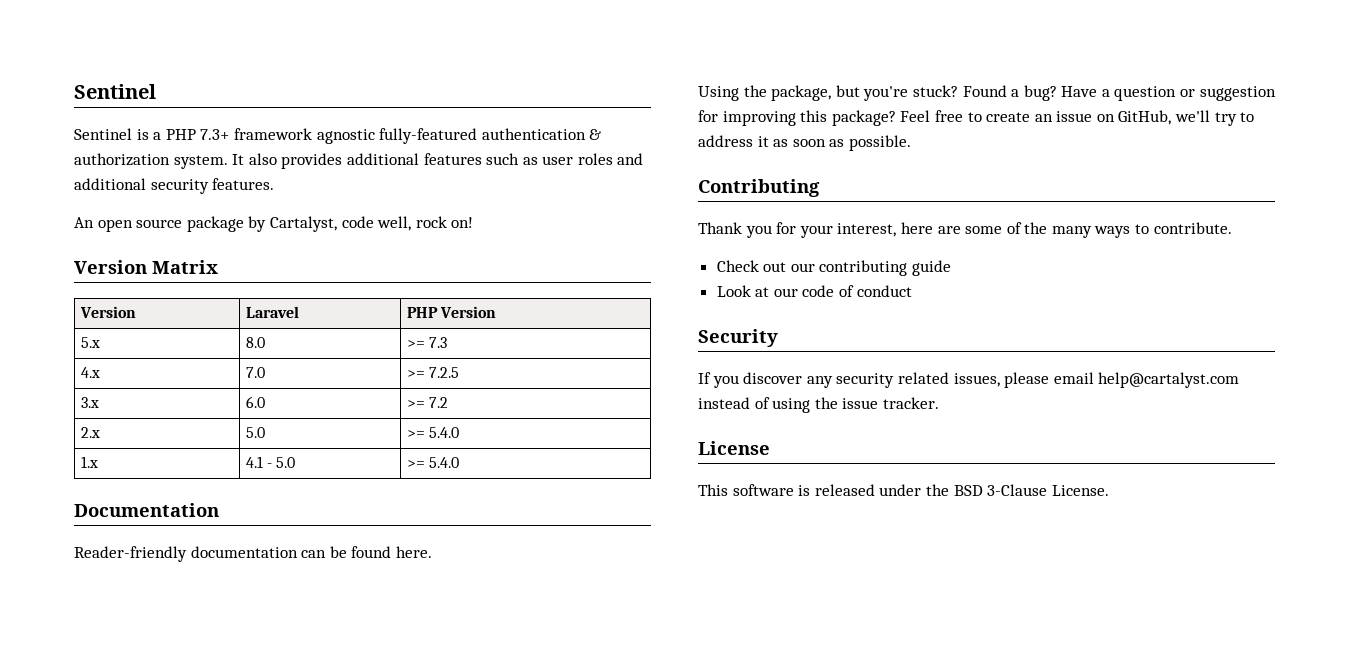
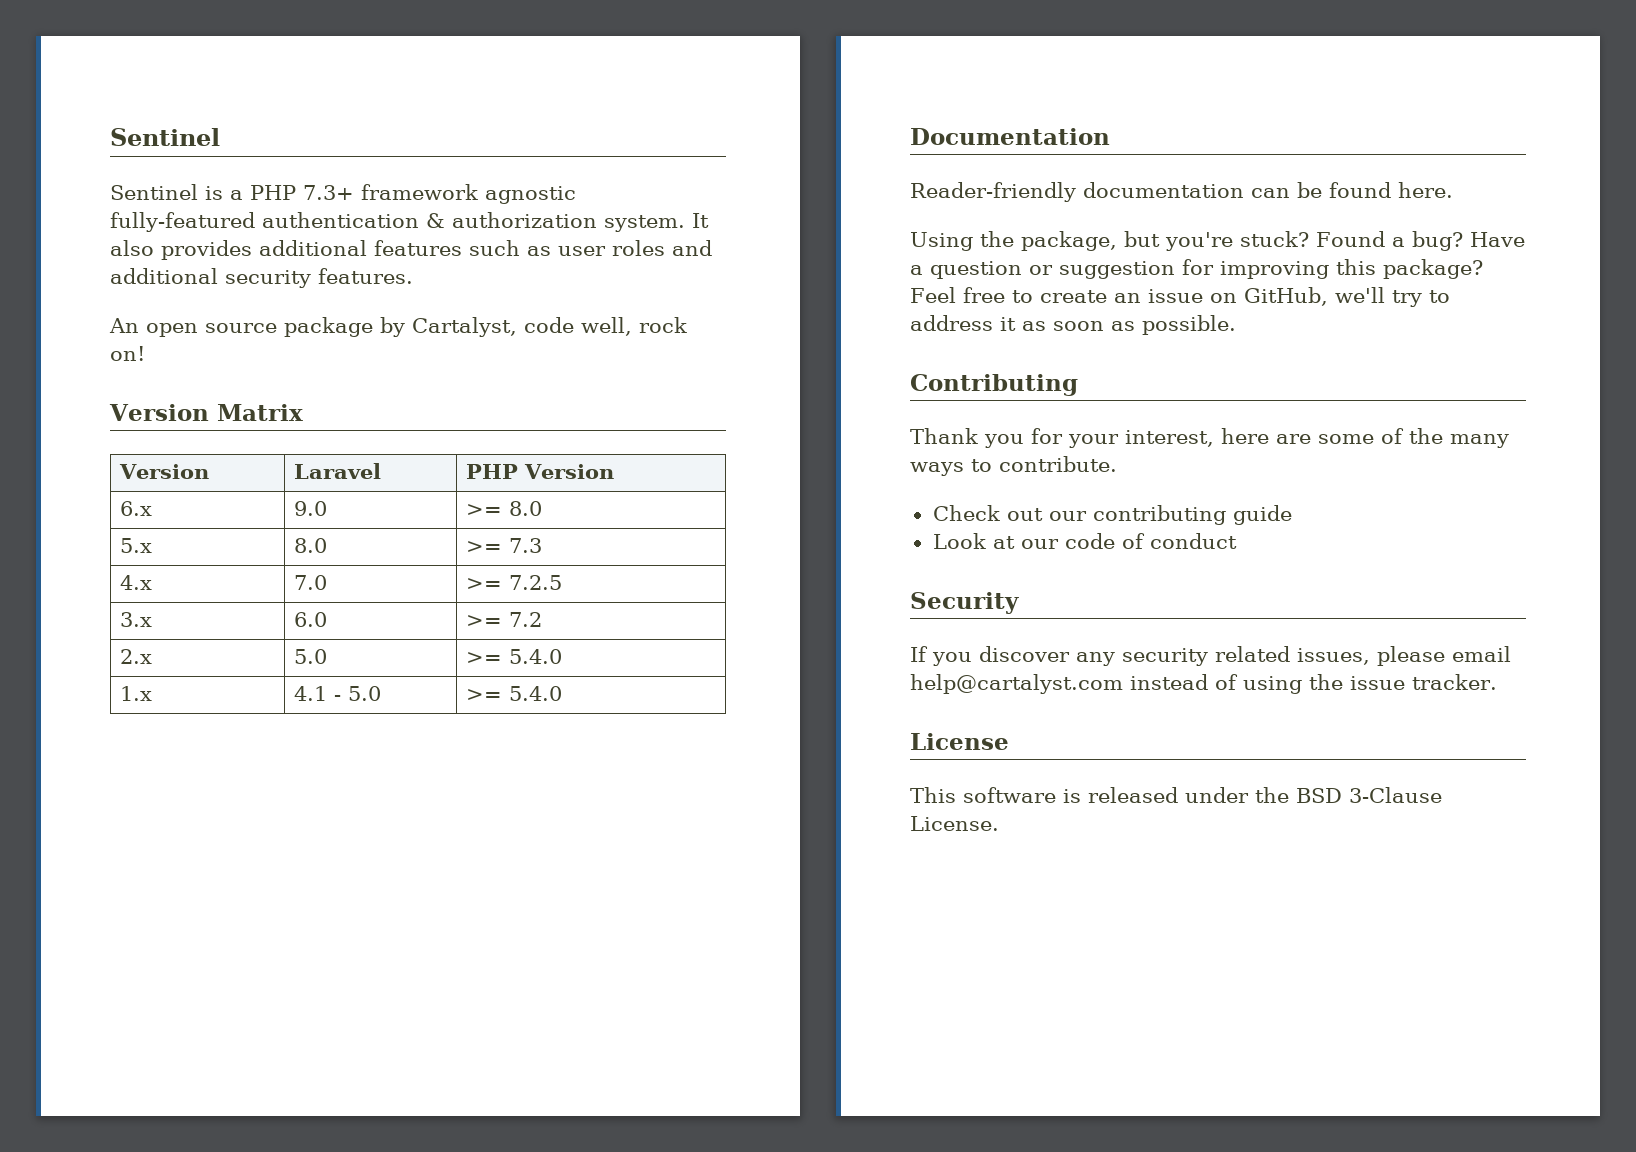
+ 6.x | 9.0 | >= 8.0

